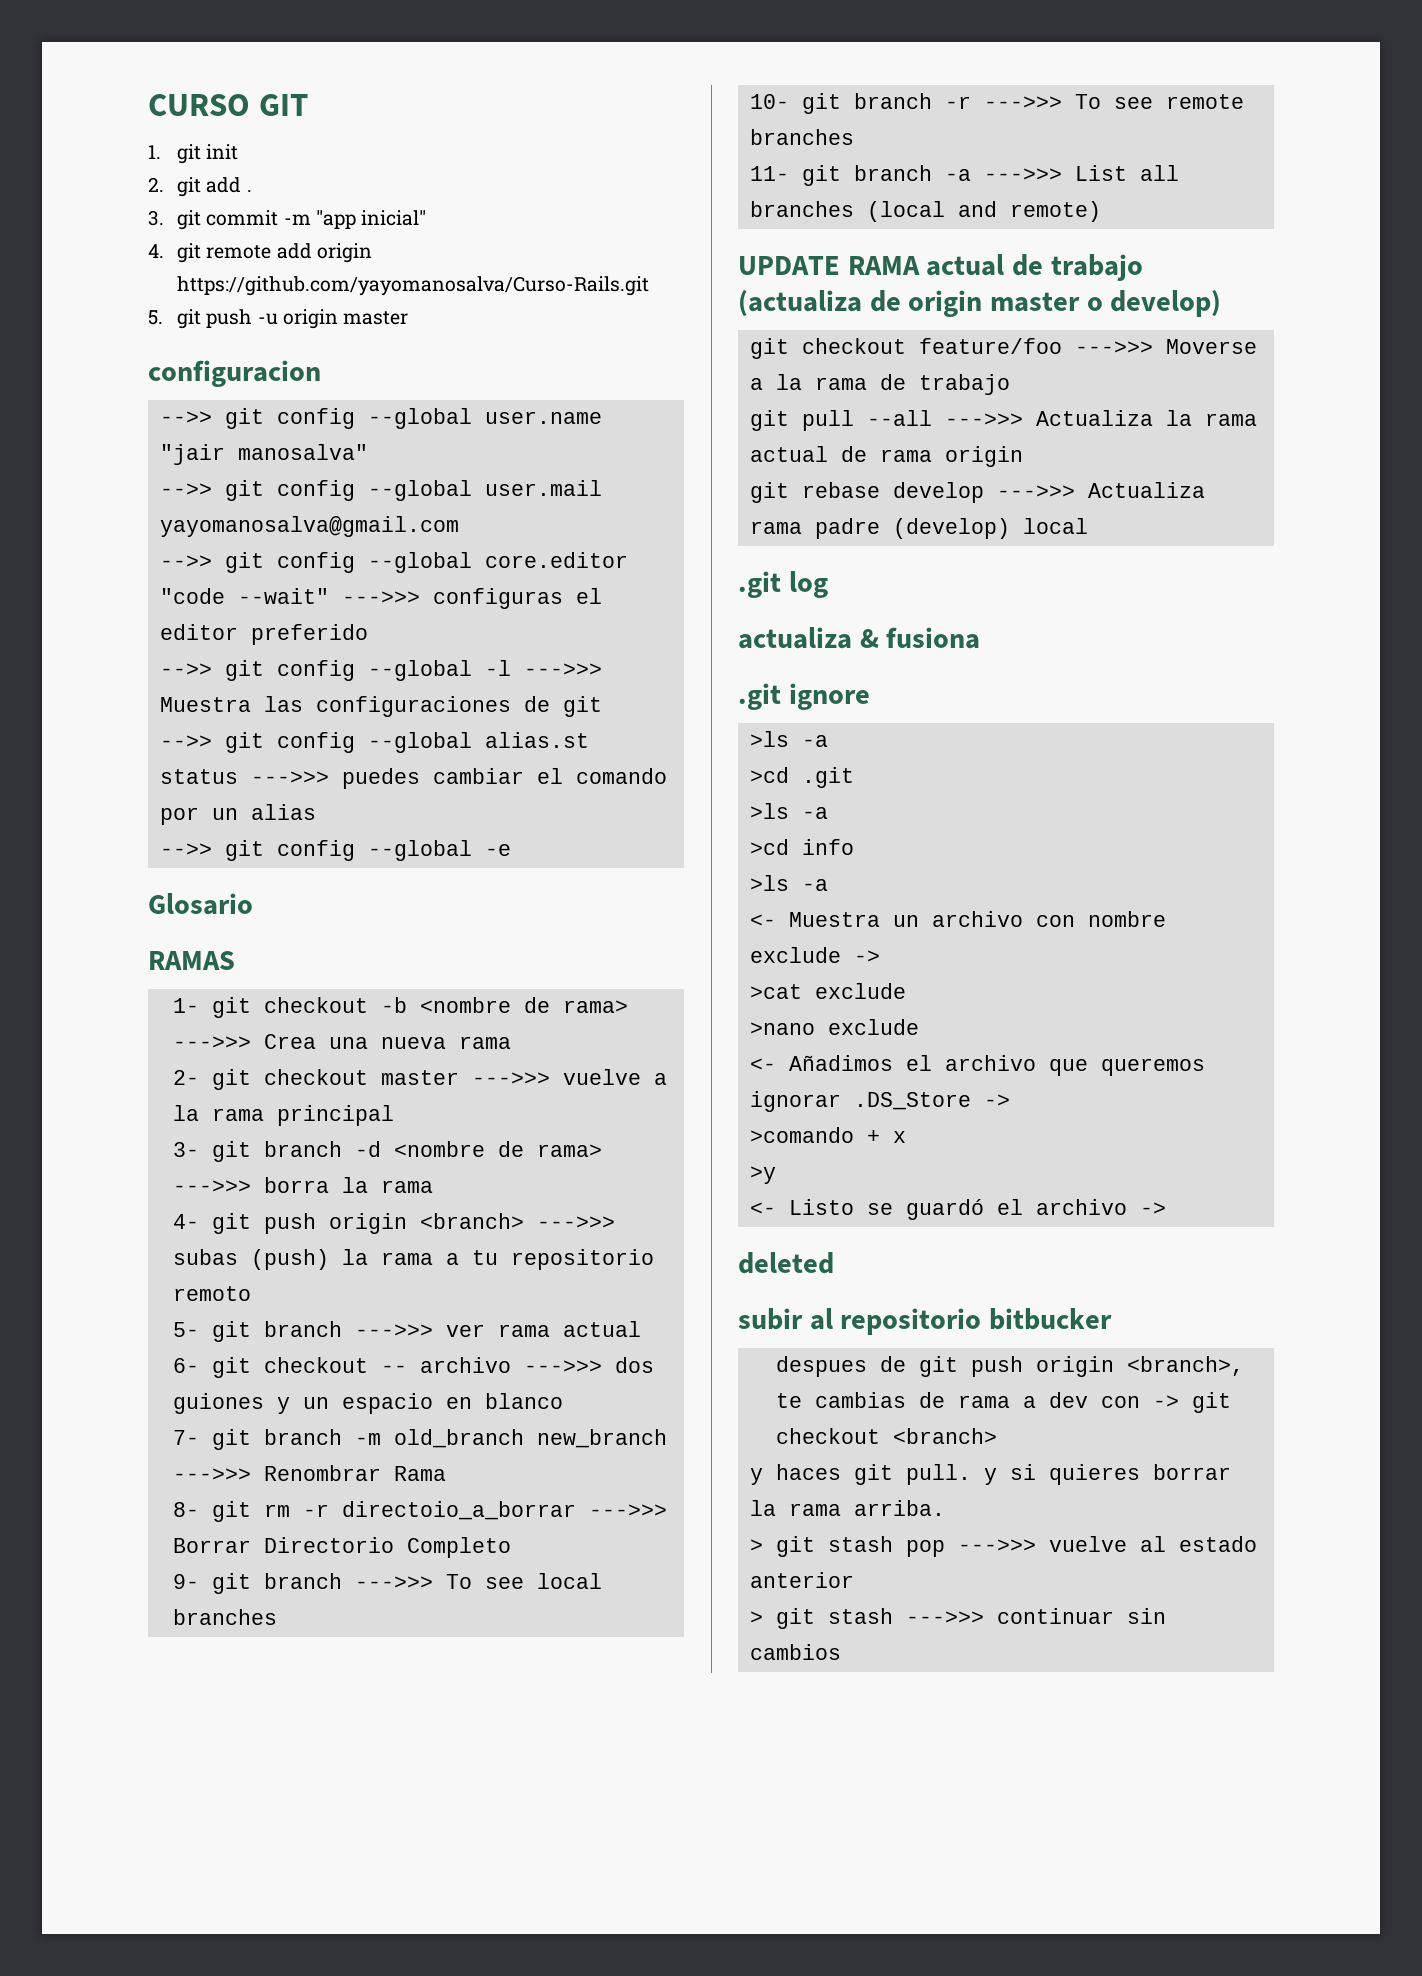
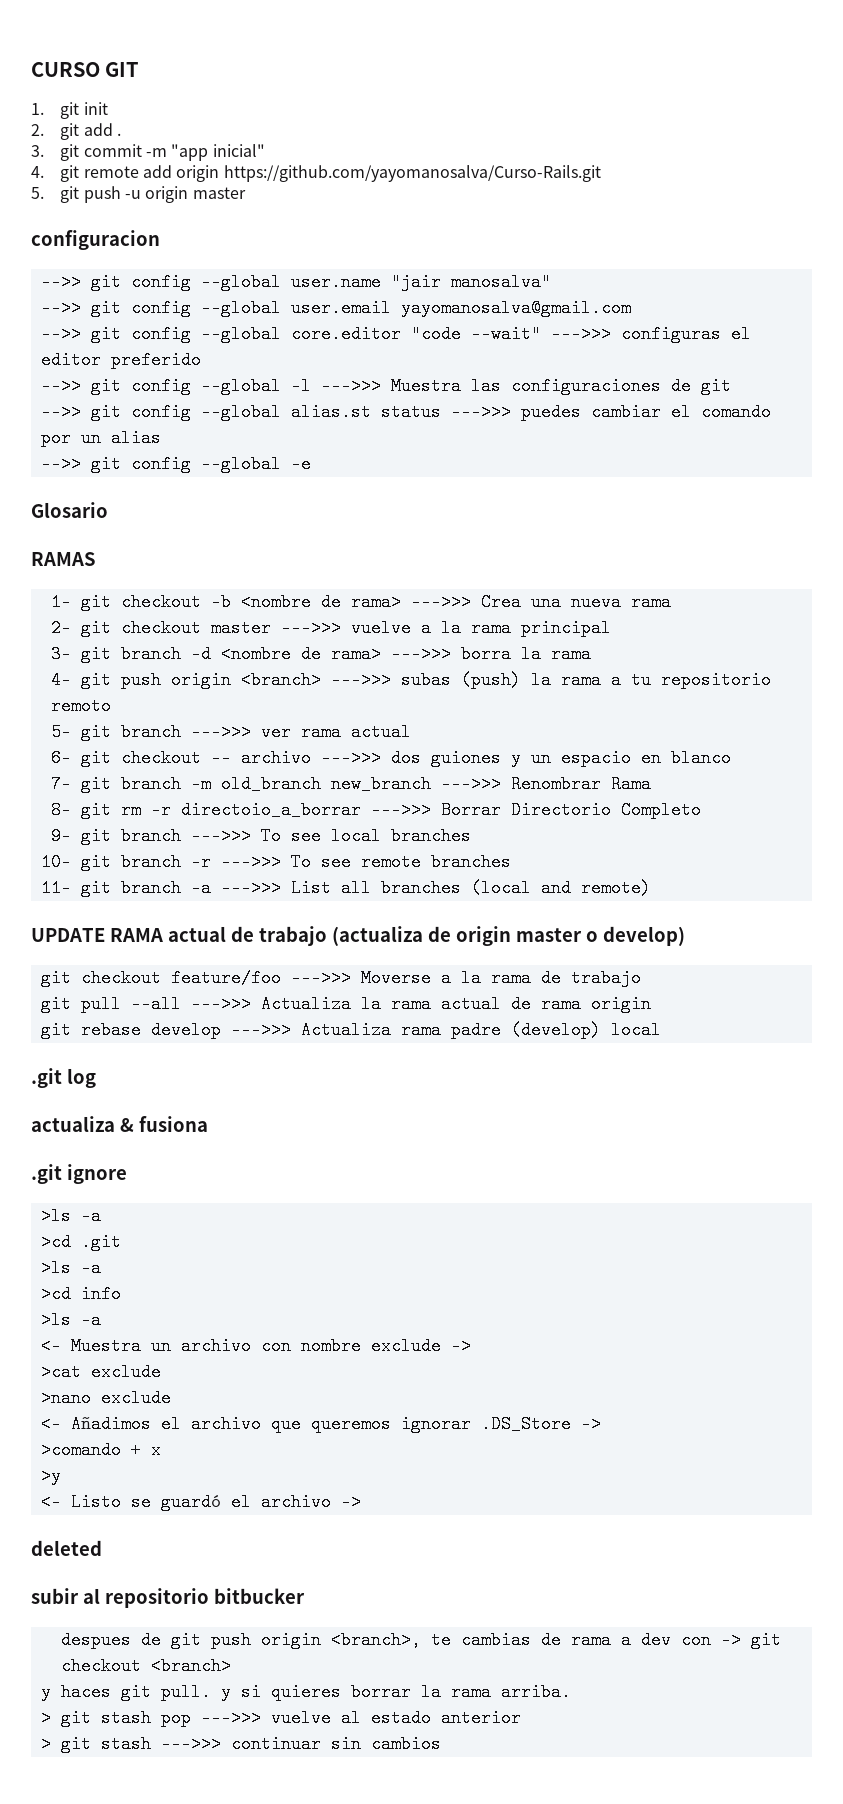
- -->> git config --global user.mail yayomanosalva@gmail.com
+ -->> git config --global user.email yayomanosalva@gmail.com

